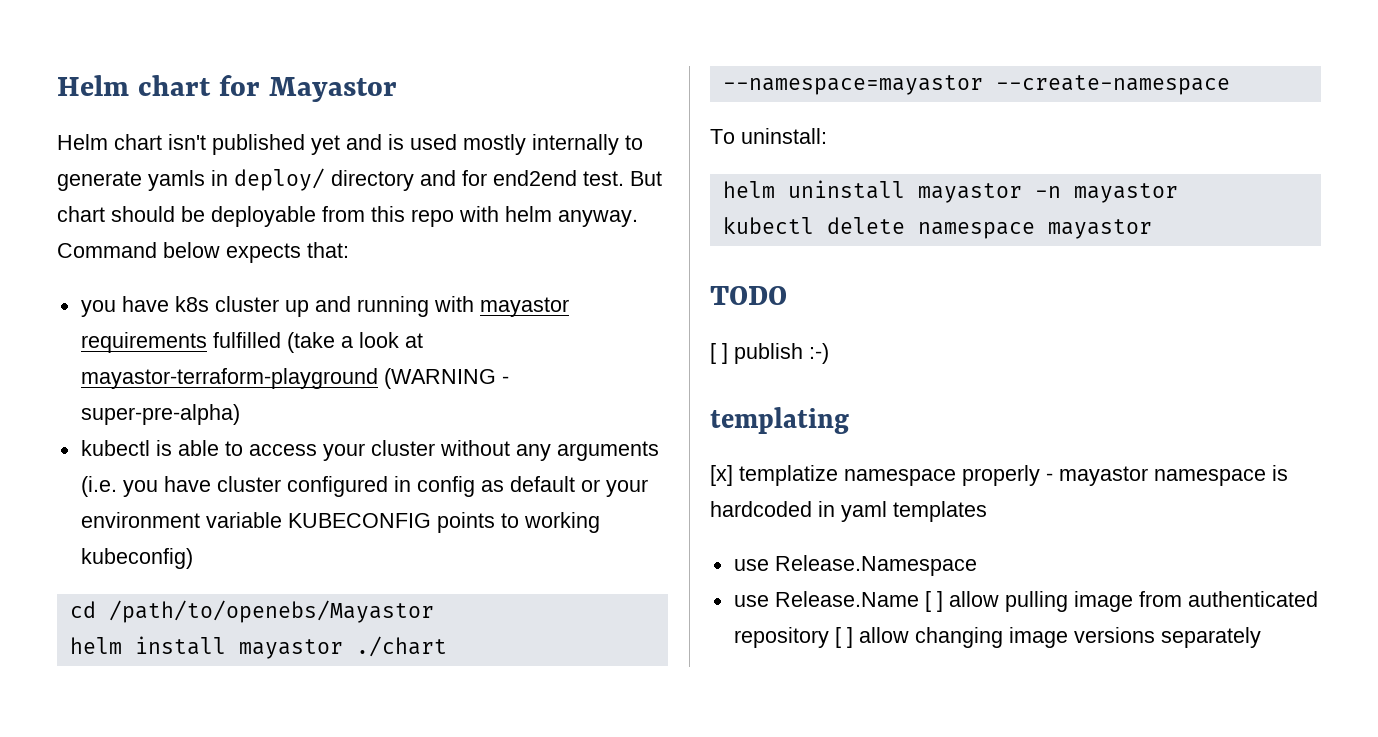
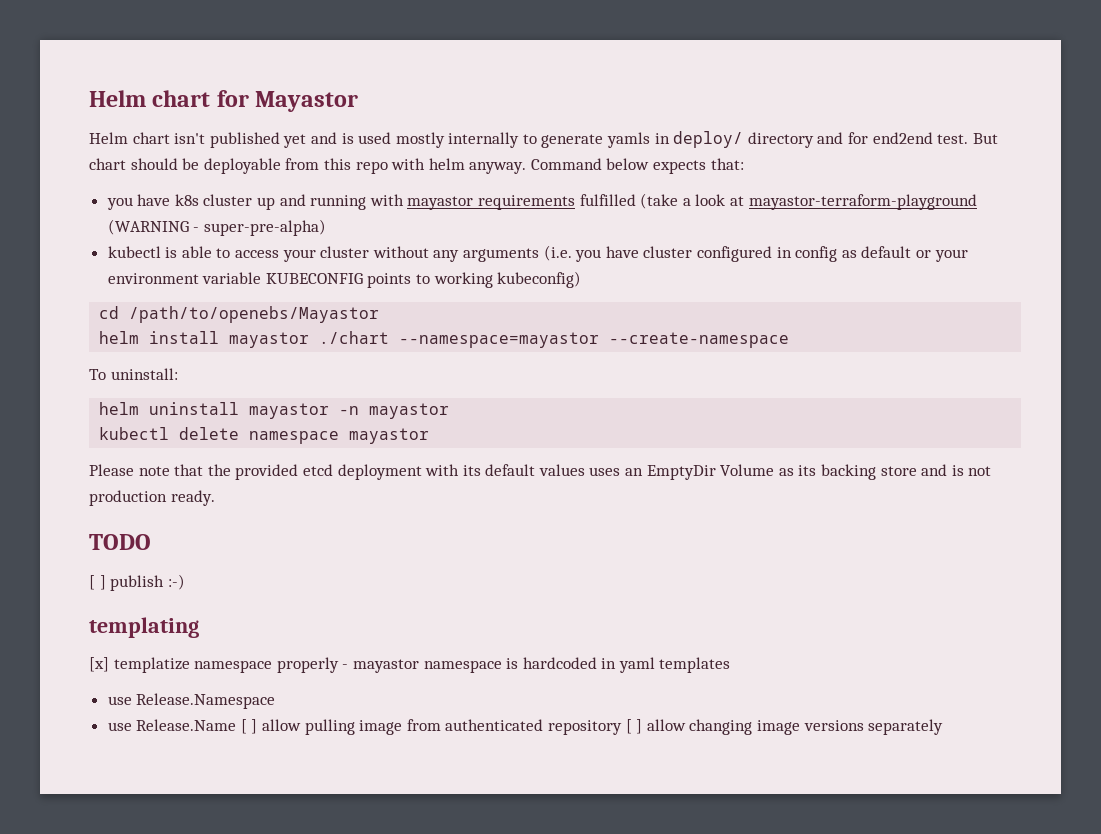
+ Please note that the provided etcd deployment with its default values uses an EmptyDir Volume as its backing store and is not production ready.

